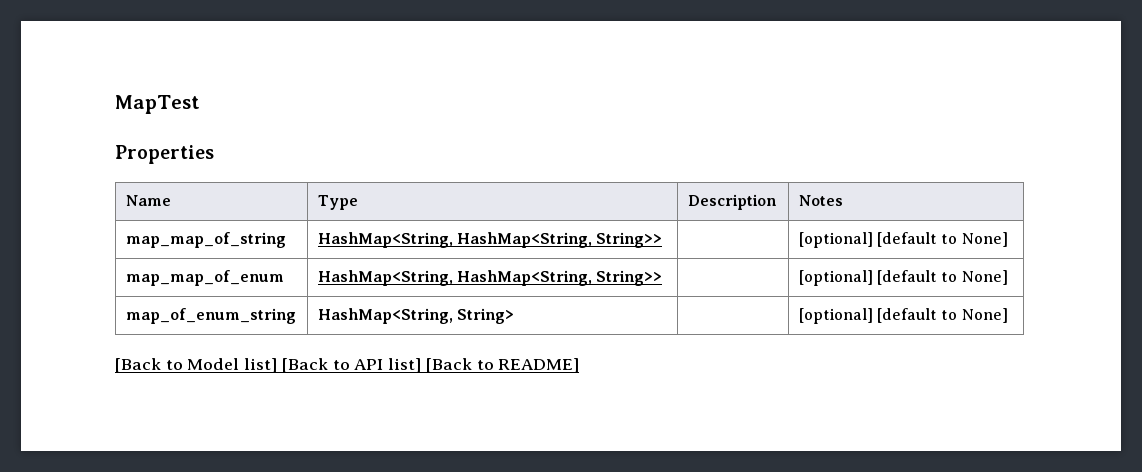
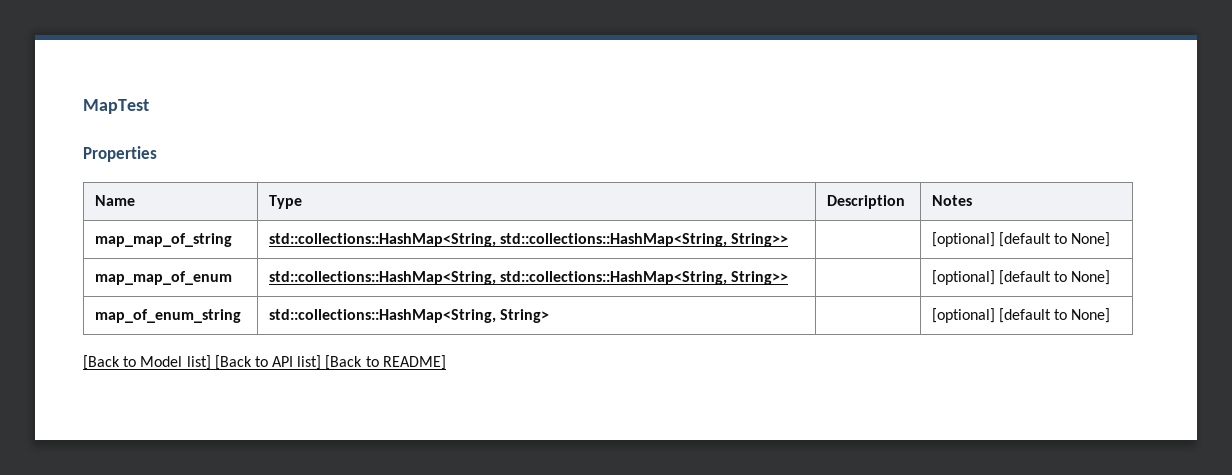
- map_map_of_string | HashMap<String, HashMap<String, String>> | | [optional] [default to None]
+ map_map_of_string | std::collections::HashMap<String, std::collections::HashMap<String, String>> | | [optional] [default to None]
- map_map_of_enum | HashMap<String, HashMap<String, String>> | | [optional] [default to None]
+ map_map_of_enum | std::collections::HashMap<String, std::collections::HashMap<String, String>> | | [optional] [default to None]
- map_of_enum_string | HashMap<String, String> | | [optional] [default to None]
+ map_of_enum_string | std::collections::HashMap<String, String> | | [optional] [default to None]

